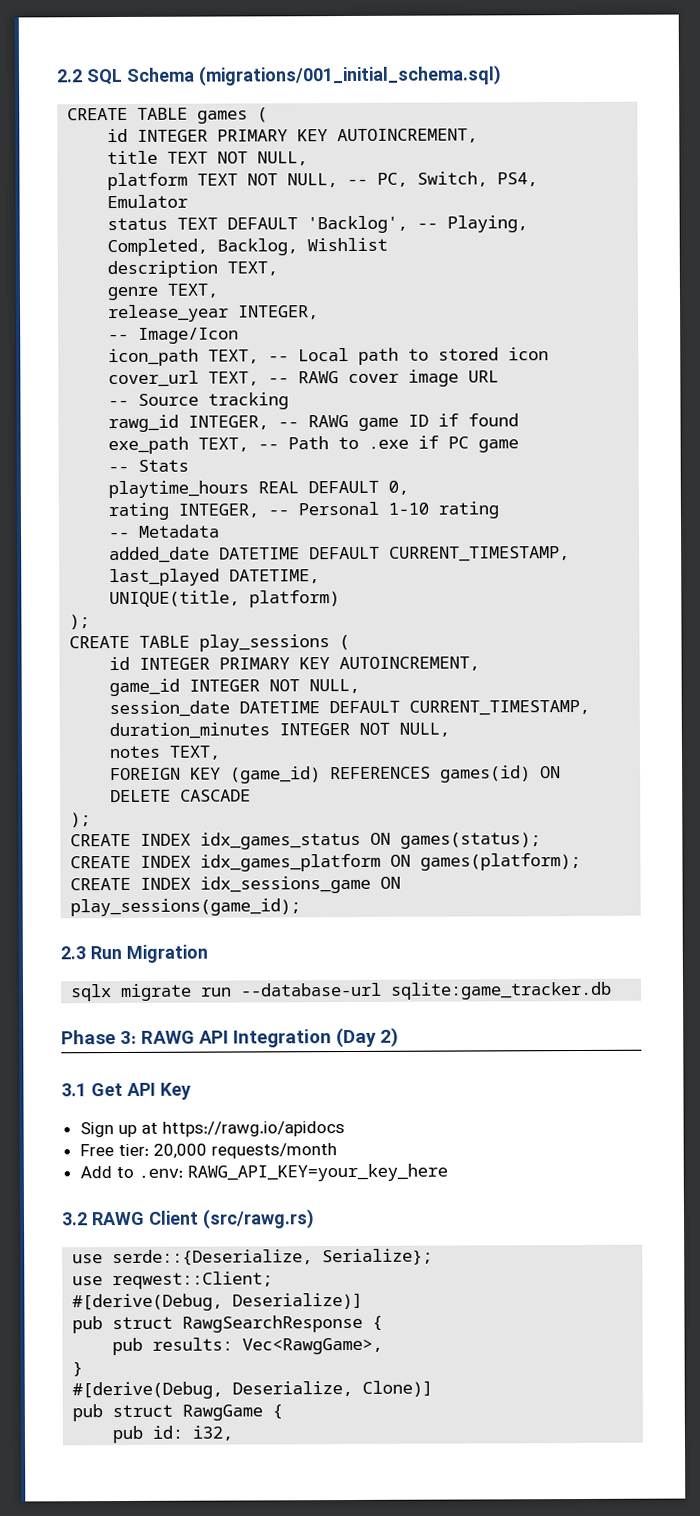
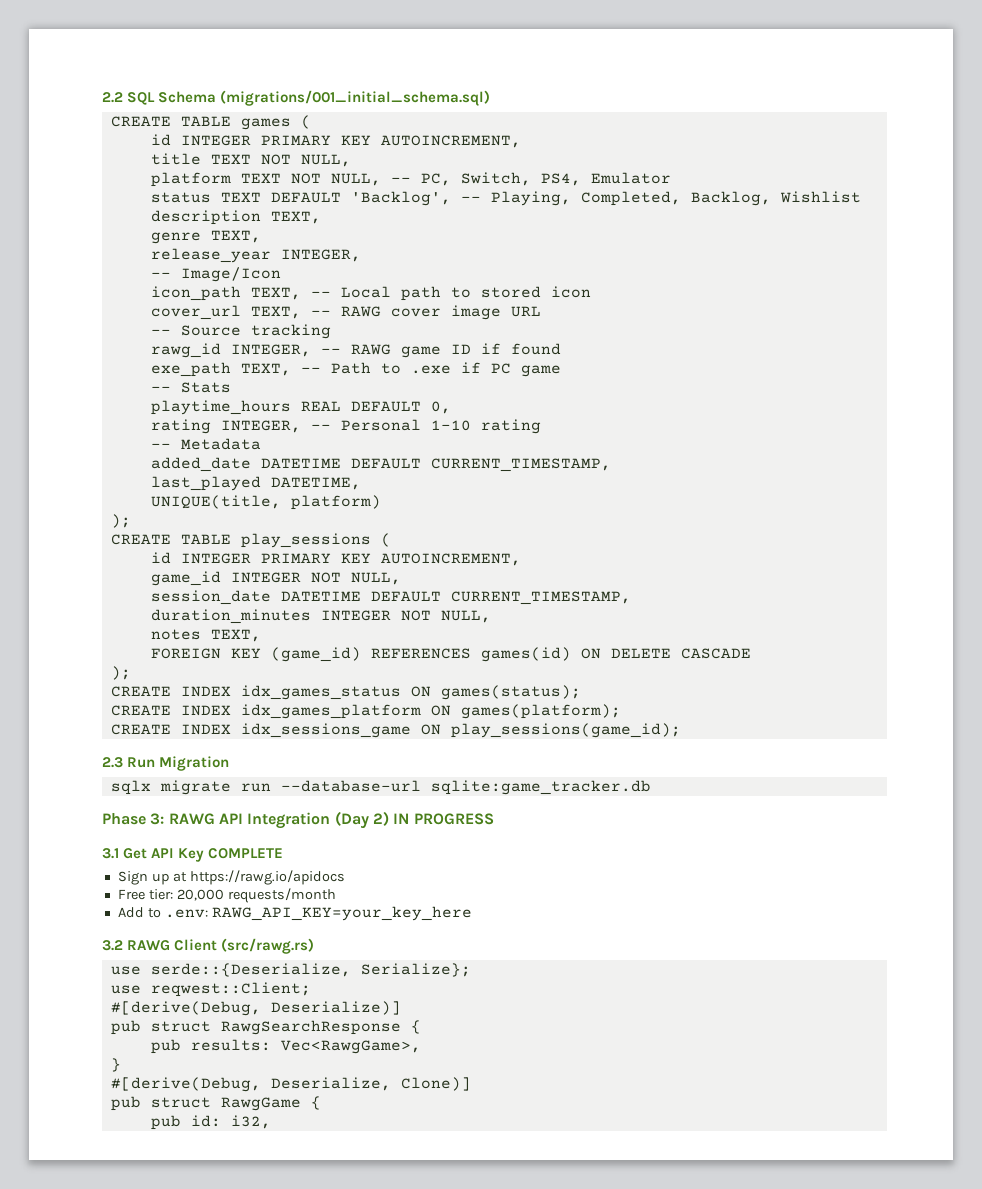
- Phase 3: RAWG API Integration (Day 2)
+ Phase 3: RAWG API Integration (Day 2) IN PROGRESS
- 3.1 Get API Key
+ 3.1 Get API Key COMPLETE

